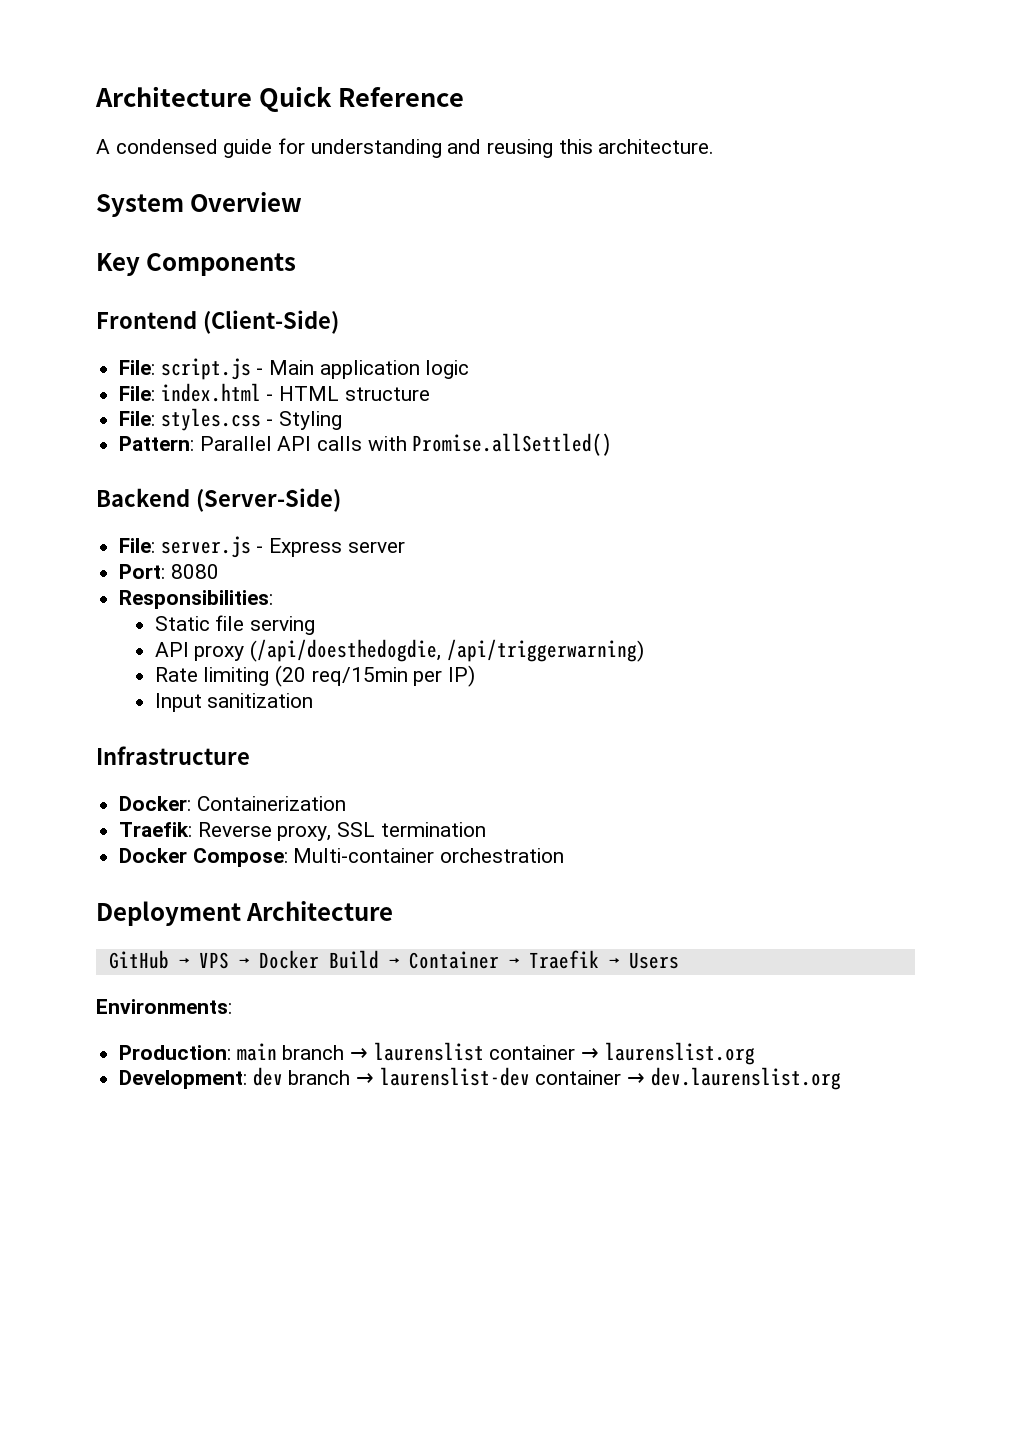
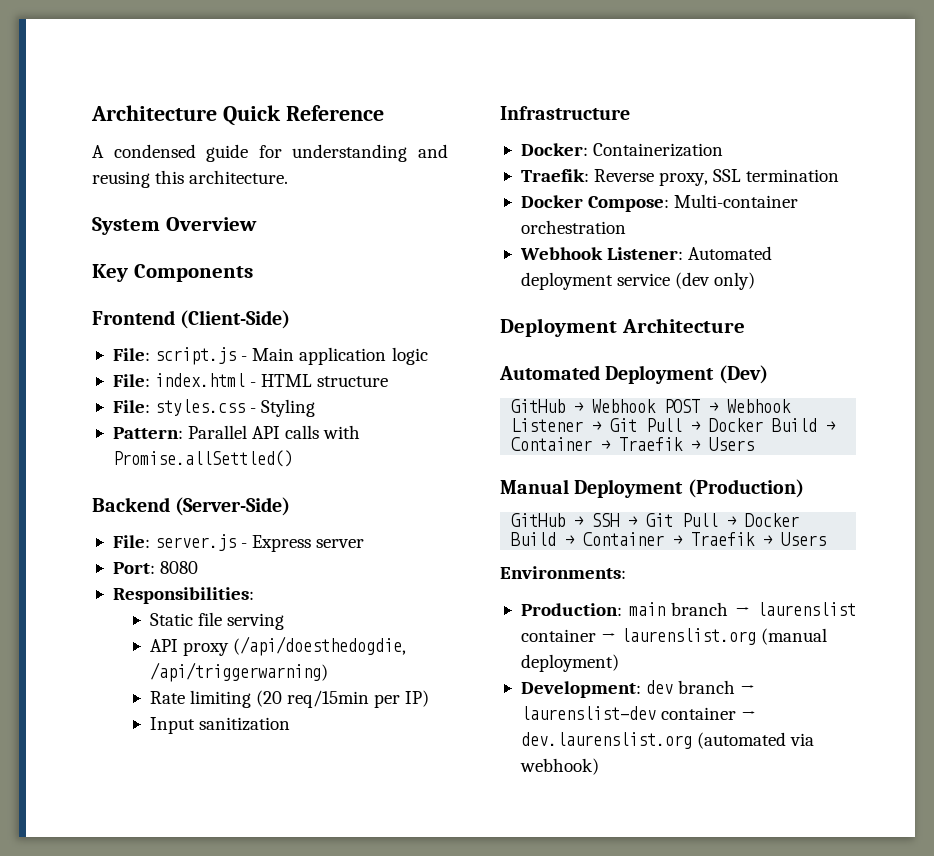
+ Webhook Listener: Automated deployment service (dev only)
- GitHub → VPS → Docker Build → Container → Traefik → Users
+ Automated Deployment (Dev)
+ GitHub → Webhook POST → Webhook Listener → Git Pull → Docker Build → Container → Traefik → Users
+ Manual Deployment (Production)
+ GitHub → SSH → Git Pull → Docker Build → Container → Traefik → Users
- Production: main branch → laurenslist container → laurenslist.org
+ Production: main branch → laurenslist container → laurenslist.org (manual deployment)
- Development: dev branch → laurenslist-dev container → dev.laurenslist.org
+ Development: dev branch → laurenslist-dev container → dev.laurenslist.org (automated via webhook)

